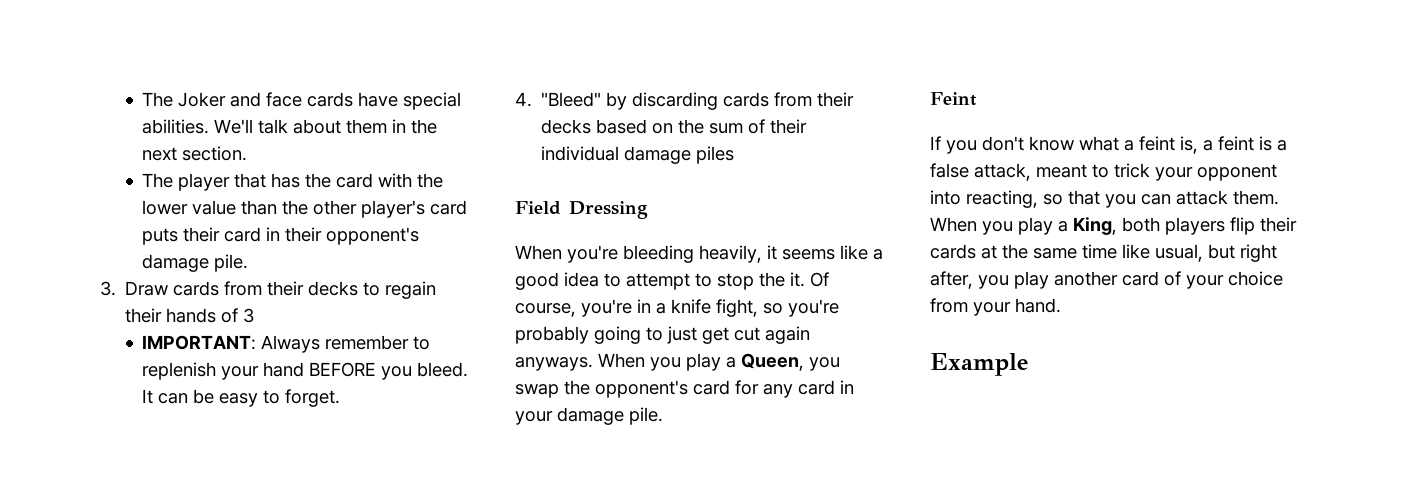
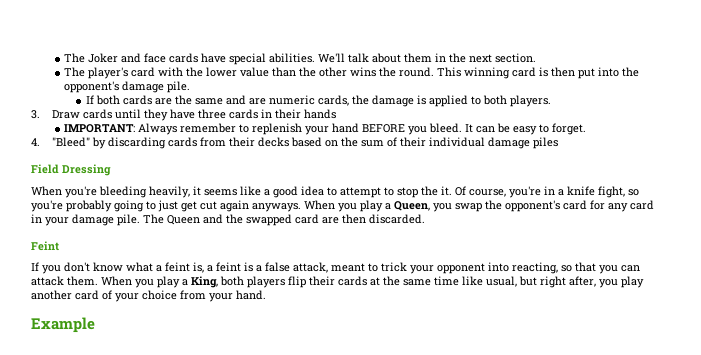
- The player that has the card with the lower value than the other player's card puts their card in their opponent's damage pile.
- 3. Draw cards from their decks to regain their hands of 3
+ The player's card with the lower value than the other wins the round. This winning card is then put into the opponent's damage pile.
+ If both cards are the same and are numeric cards, the damage is applied to both players.
+ 3. Draw cards until they have three cards in their hands
+ The Queen and the swapped card are then discarded.

